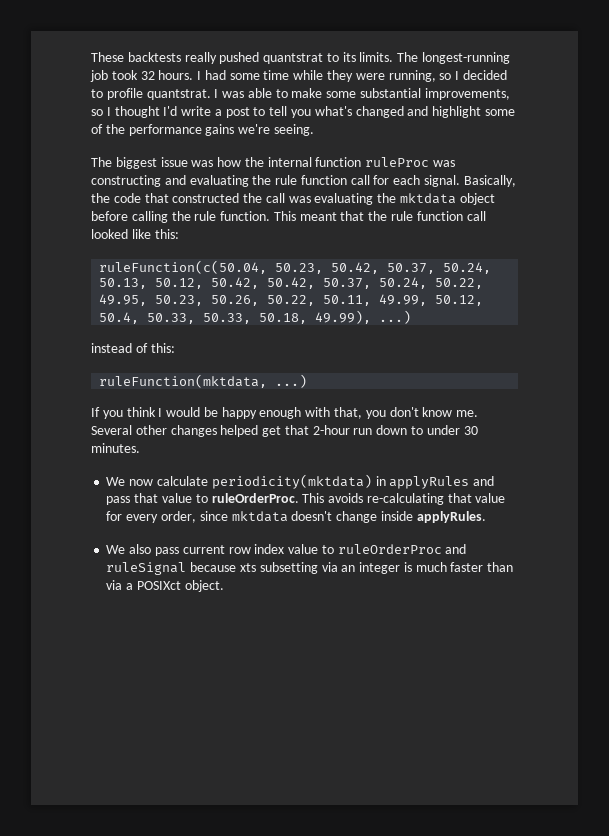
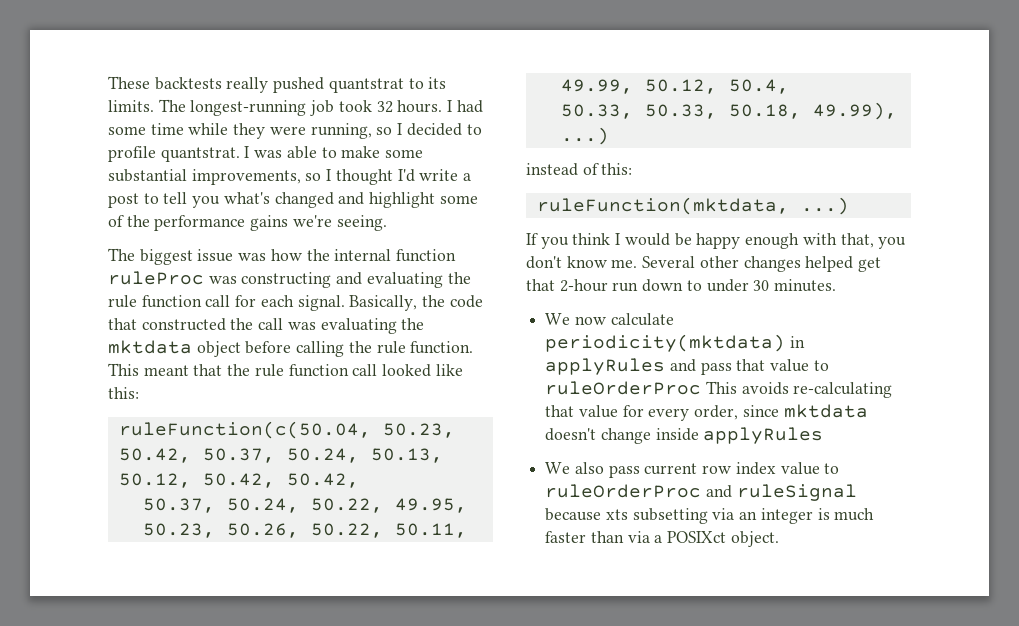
- ruleFunction(c(50.04, 50.23, 50.42, 50.37, 50.24, 50.13, 50.12, 50.42, 50.42, 50.37, 50.24, 50.22, 49.95, 50.23, 50.26, 50.22, 50.11, 49.99, 50.12, 50.4, 50.33, 50.33, 50.18, 49.99), ...)
+ ruleFunction(c(50.04, 50.23, 50.42, 50.37, 50.24, 50.13, 50.12, 50.42, 50.42,
+ 50.37, 50.24, 50.22, 49.95, 50.23, 50.26, 50.22, 50.11, 49.99, 50.12, 50.4,
+ 50.33, 50.33, 50.18, 49.99), ...)
- We now calculate periodicity(mktdata) in applyRules and pass that value to ruleOrderProc. This avoids re-calculating that value for every order, since mktdata doesn't change inside applyRules.
+ We now calculate periodicity(mktdata) in applyRules and pass that value to ruleOrderProc This avoids re-calculating that value for every order, since mktdata doesn't change inside applyRules

